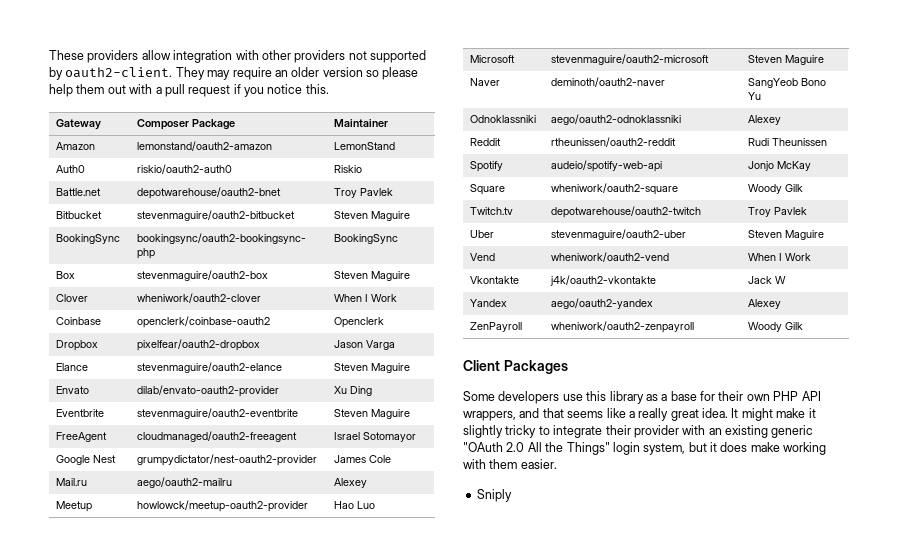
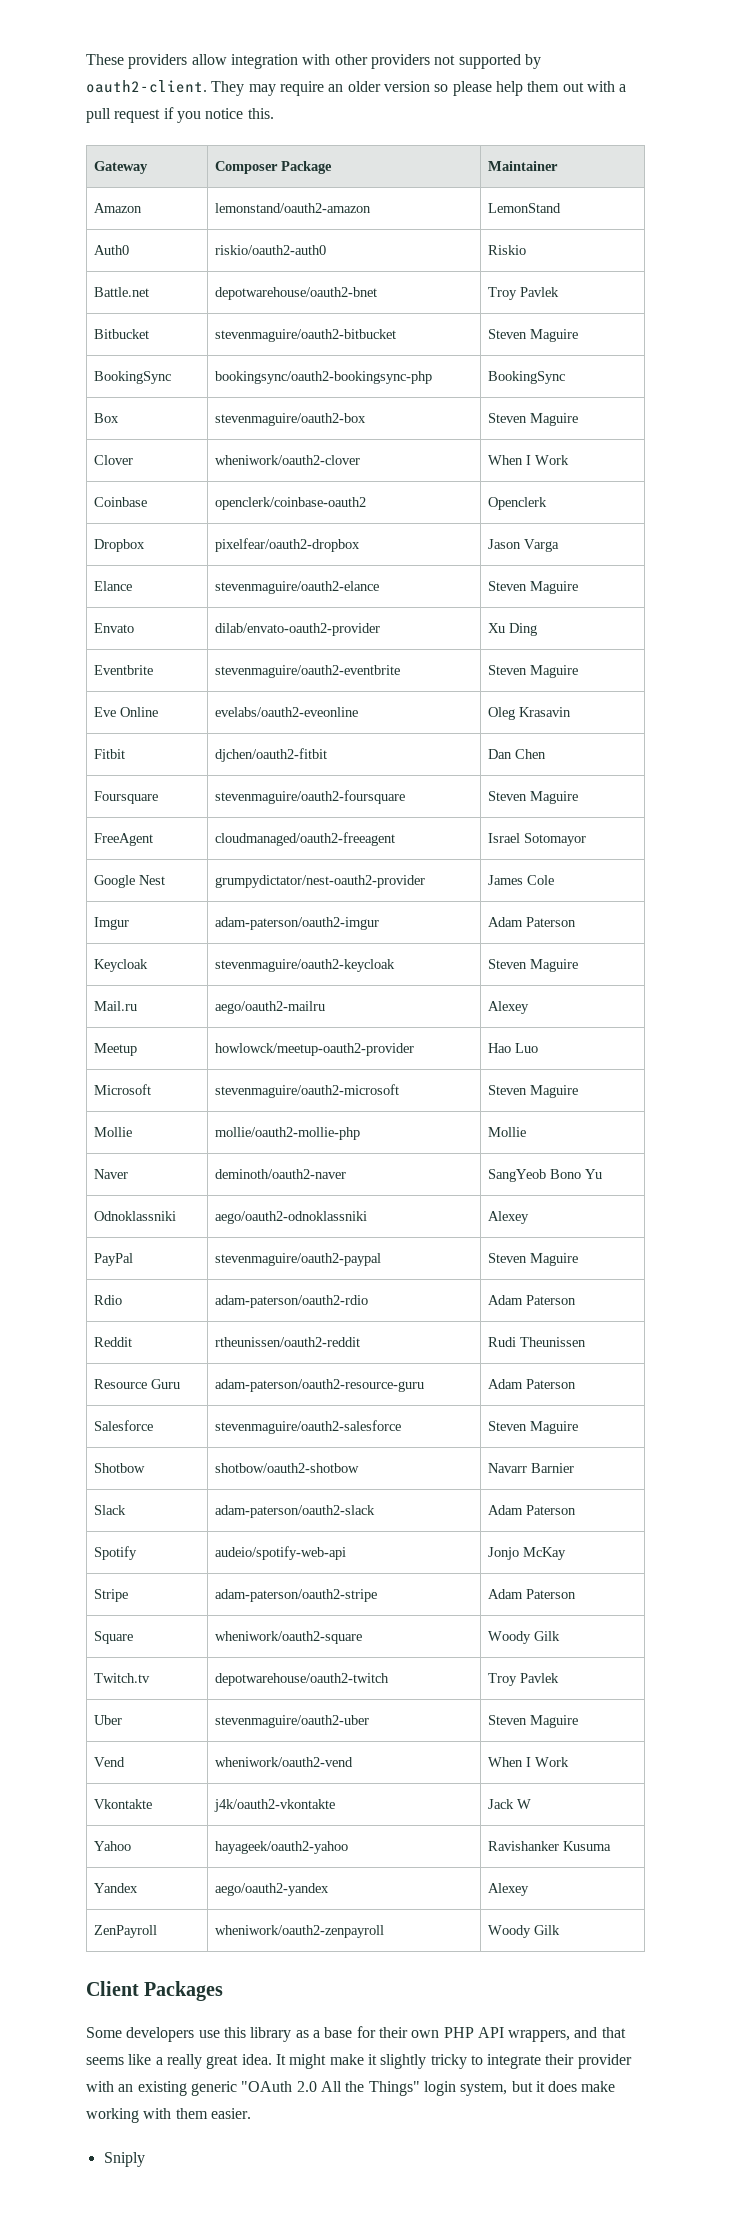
+ Eve Online | evelabs/oauth2-eveonline | Oleg Krasavin
+ Fitbit | djchen/oauth2-fitbit | Dan Chen
+ Foursquare | stevenmaguire/oauth2-foursquare | Steven Maguire
+ Imgur | adam-paterson/oauth2-imgur | Adam Paterson
+ Keycloak | stevenmaguire/oauth2-keycloak | Steven Maguire
+ Mollie | mollie/oauth2-mollie-php | Mollie
+ PayPal | stevenmaguire/oauth2-paypal | Steven Maguire
+ Rdio | adam-paterson/oauth2-rdio | Adam Paterson
  Reddit | rtheunissen/oauth2-reddit | Rudi Theunissen
+ Resource Guru | adam-paterson/oauth2-resource-guru | Adam Paterson
+ Salesforce | stevenmaguire/oauth2-salesforce | Steven Maguire
+ Shotbow | shotbow/oauth2-shotbow | Navarr Barnier
+ Slack | adam-paterson/oauth2-slack | Adam Paterson
+ Stripe | adam-paterson/oauth2-stripe | Adam Paterson
+ Yahoo | hayageek/oauth2-yahoo | Ravishanker Kusuma

